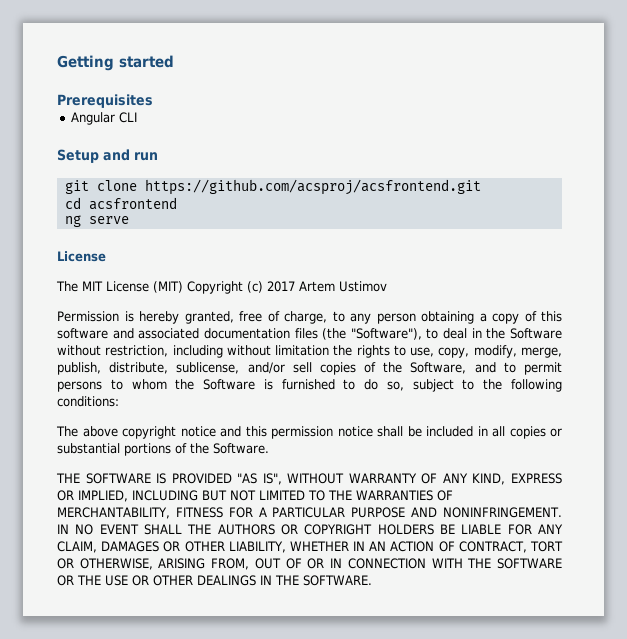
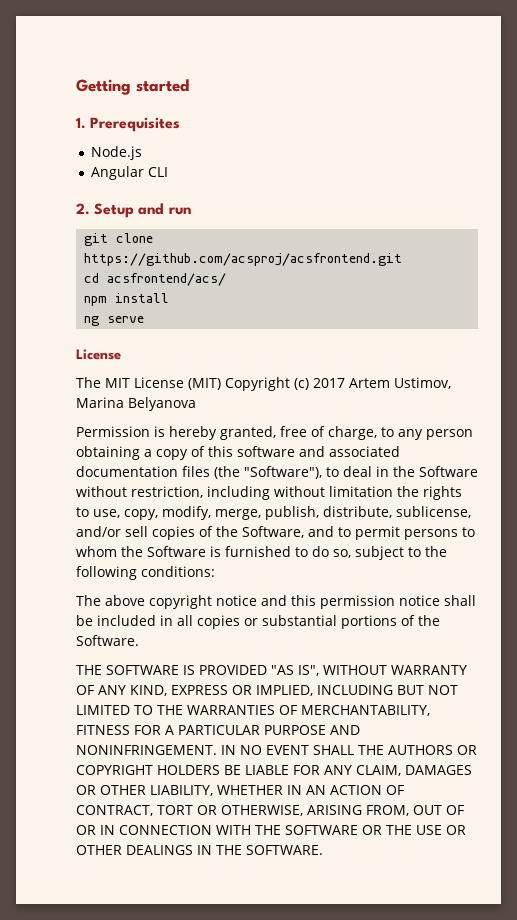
- Prerequisites
+ 1. Prerequisites
+ Node.js
- Setup and run
+ 2. Setup and run
- cd acsfrontend
+ cd acsfrontend/acs/
+ npm install
- The MIT License (MIT) Copyright (c) 2017 Artem Ustimov
+ The MIT License (MIT) Copyright (c) 2017 Artem Ustimov, Marina Belyanova

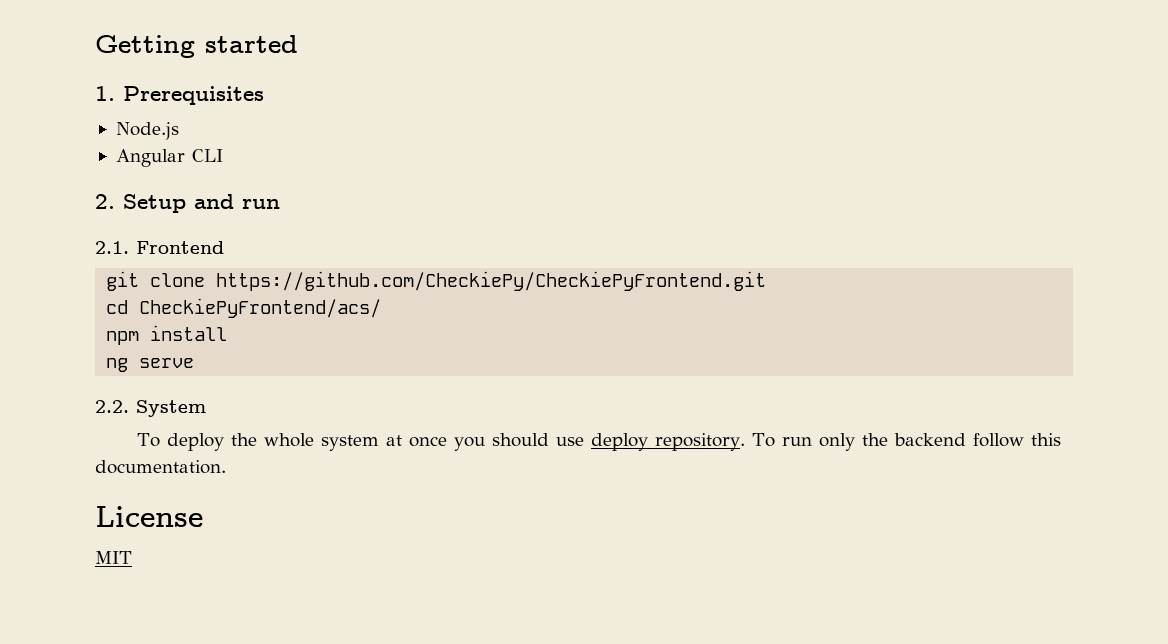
+ 2.1. Frontend
- git clone https://github.com/acsproj/acsfrontend.git
+ git clone https://github.com/CheckiePy/CheckiePyFrontend.git
- cd acsfrontend/acs/
+ cd CheckiePyFrontend/acs/
  ng serve
+ 2.2. System
+ To deploy the whole system at once you should use deploy repository. To run only the backend follow this documentation.
  License
- The MIT License (MIT) Copyright (c) 2017 Artem Ustimov, Marina Belyanova
- Permission is hereby granted, free of charge, to any person obtaining a copy of this software and associated documentation files (the "Software"), to deal in the Software without restriction, including without limitation the rights to use, copy, modify, merge, publish, distribute, sublicense, and/or sell copies of the Software, and to permit persons to whom the Software is furnished to do so, subject to the following conditions:
- The above copyright notice and this permission notice shall be included in all copies or substantial portions of the Software.
- THE SOFTWARE IS PROVIDED "AS IS", WITHOUT WARRANTY OF ANY KIND, EXPRESS OR IMPLIED, INCLUDING BUT NOT LIMITED TO THE WARRANTIES OF MERCHANTABILITY, FITNESS FOR A PARTICULAR PURPOSE AND NONINFRINGEMENT. IN NO EVENT SHALL THE AUTHORS OR COPYRIGHT HOLDERS BE LIABLE FOR ANY CLAIM, DAMAGES OR OTHER LIABILITY, WHETHER IN AN ACTION OF CONTRACT, TORT OR OTHERWISE, ARISING FROM, OUT OF OR IN CONNECTION WITH THE SOFTWARE OR THE USE OR OTHER DEALINGS IN THE SOFTWARE.
+ MIT

